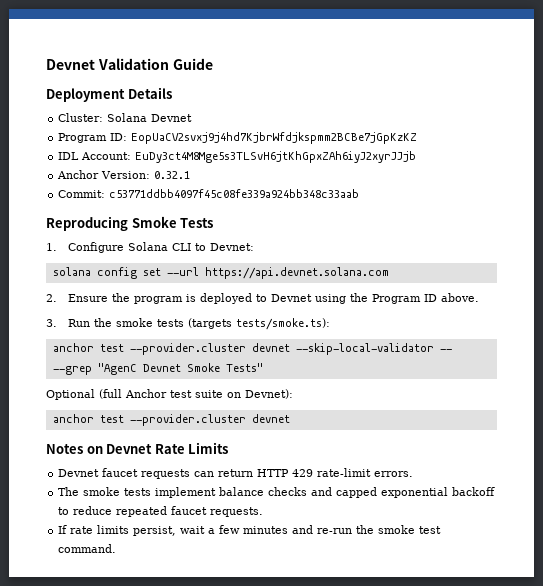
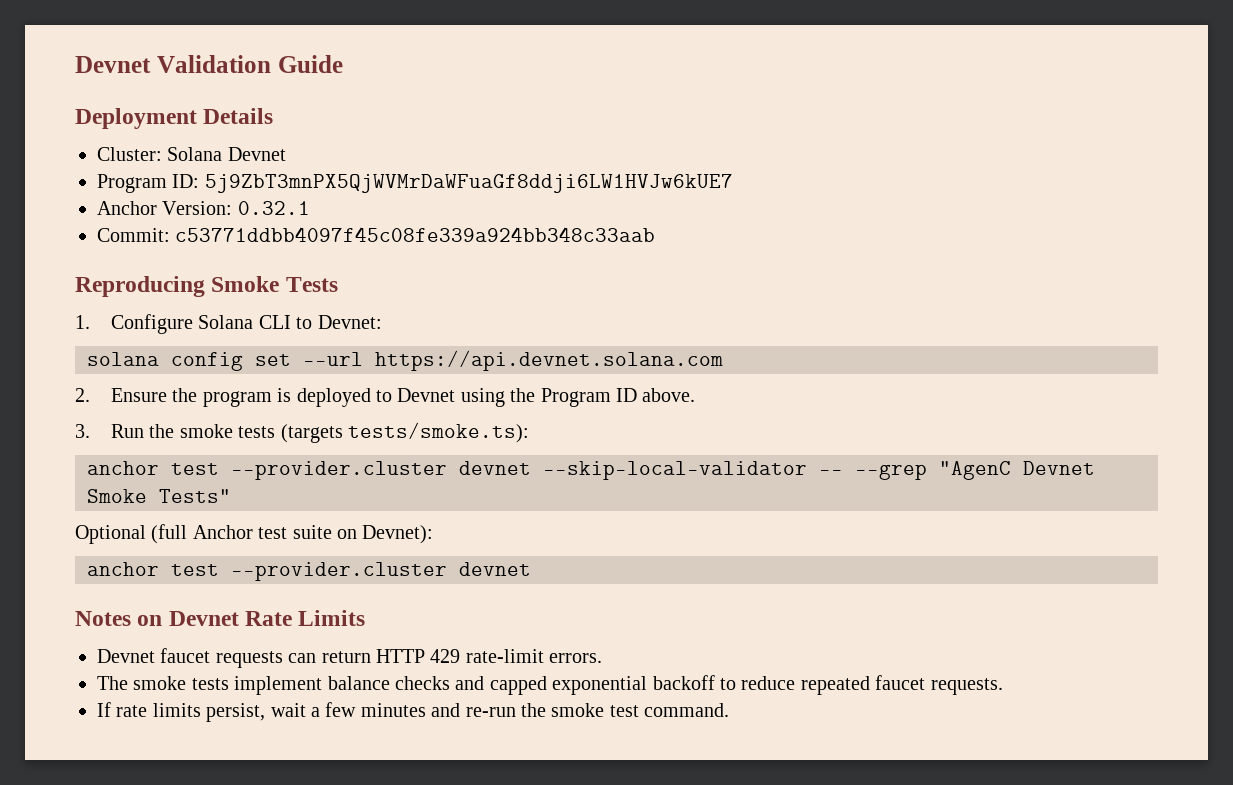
- Program ID: EopUaCV2svxj9j4hd7KjbrWfdjkspmm2BCBe7jGpKzKZ
- IDL Account: EuDy3ct4M8Mge5s3TLSvH6jtKhGpxZAh6iyJ2xyrJJjb
+ Program ID: 5j9ZbT3mnPX5QjWVMrDaWFuaGf8ddji6LW1HVJw6kUE7

